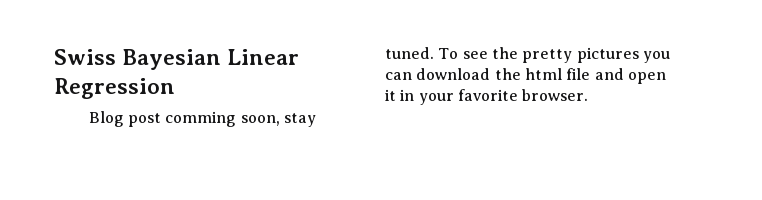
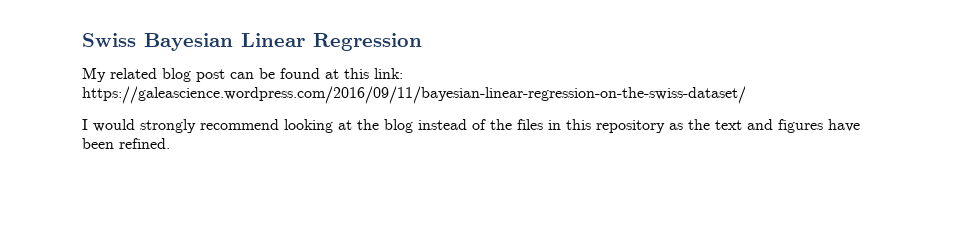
- Blog post comming soon, stay tuned. To see the pretty pictures you can download the html file and open it in your favorite browser.
+ My related blog post can be found at this link: https://galeascience.wordpress.com/2016/09/11/bayesian-linear-regression-on-the-swiss-dataset/
+ I would strongly recommend looking at the blog instead of the files in this repository as the text and figures have been refined.

